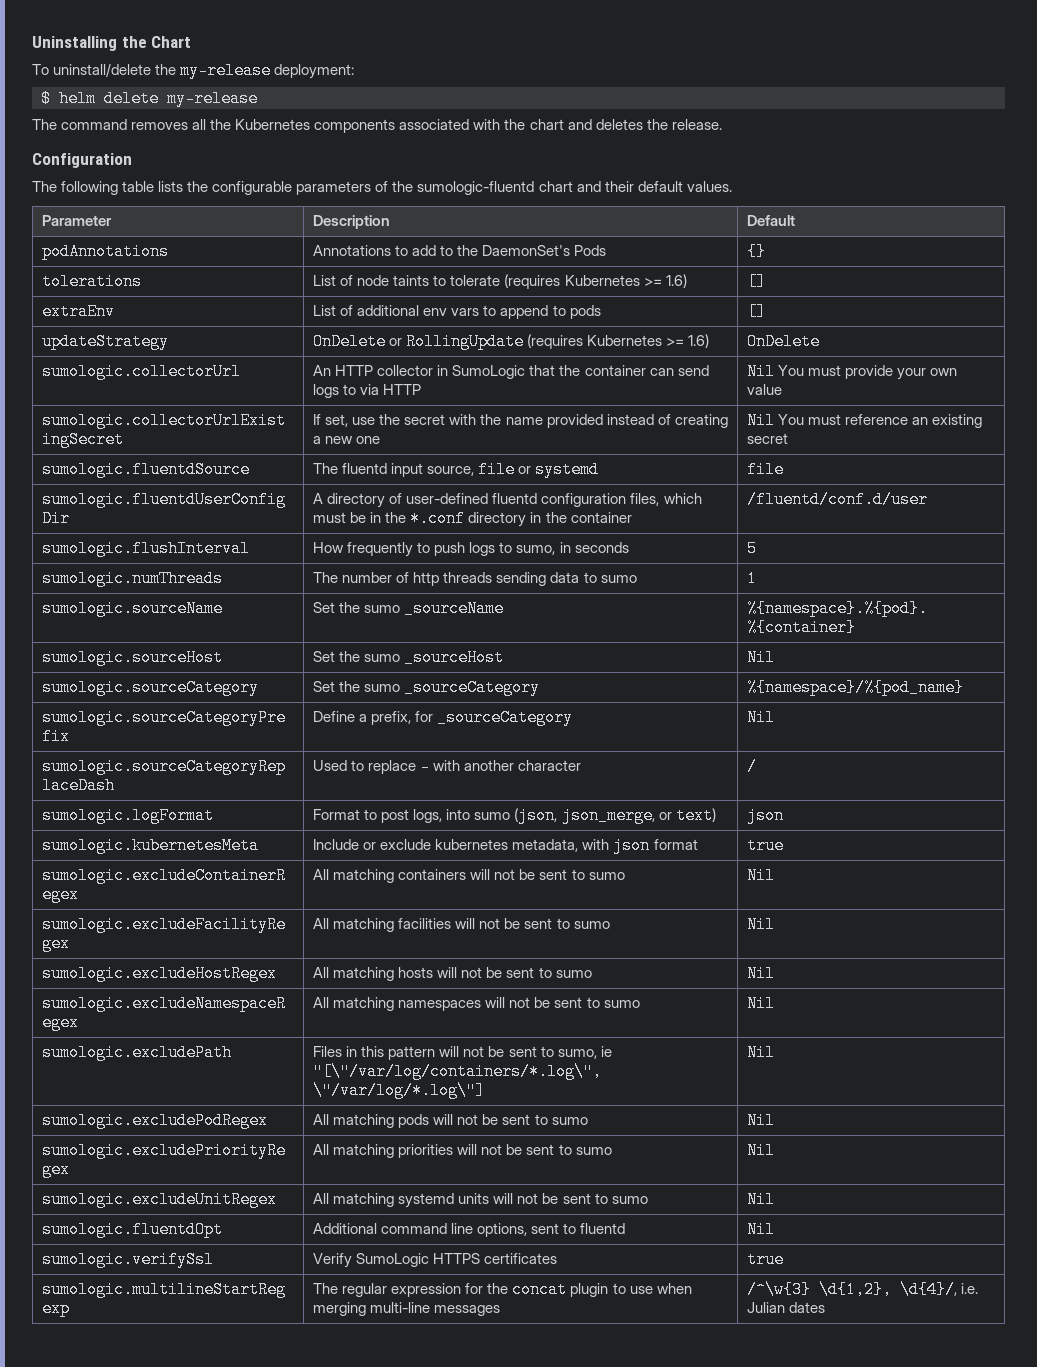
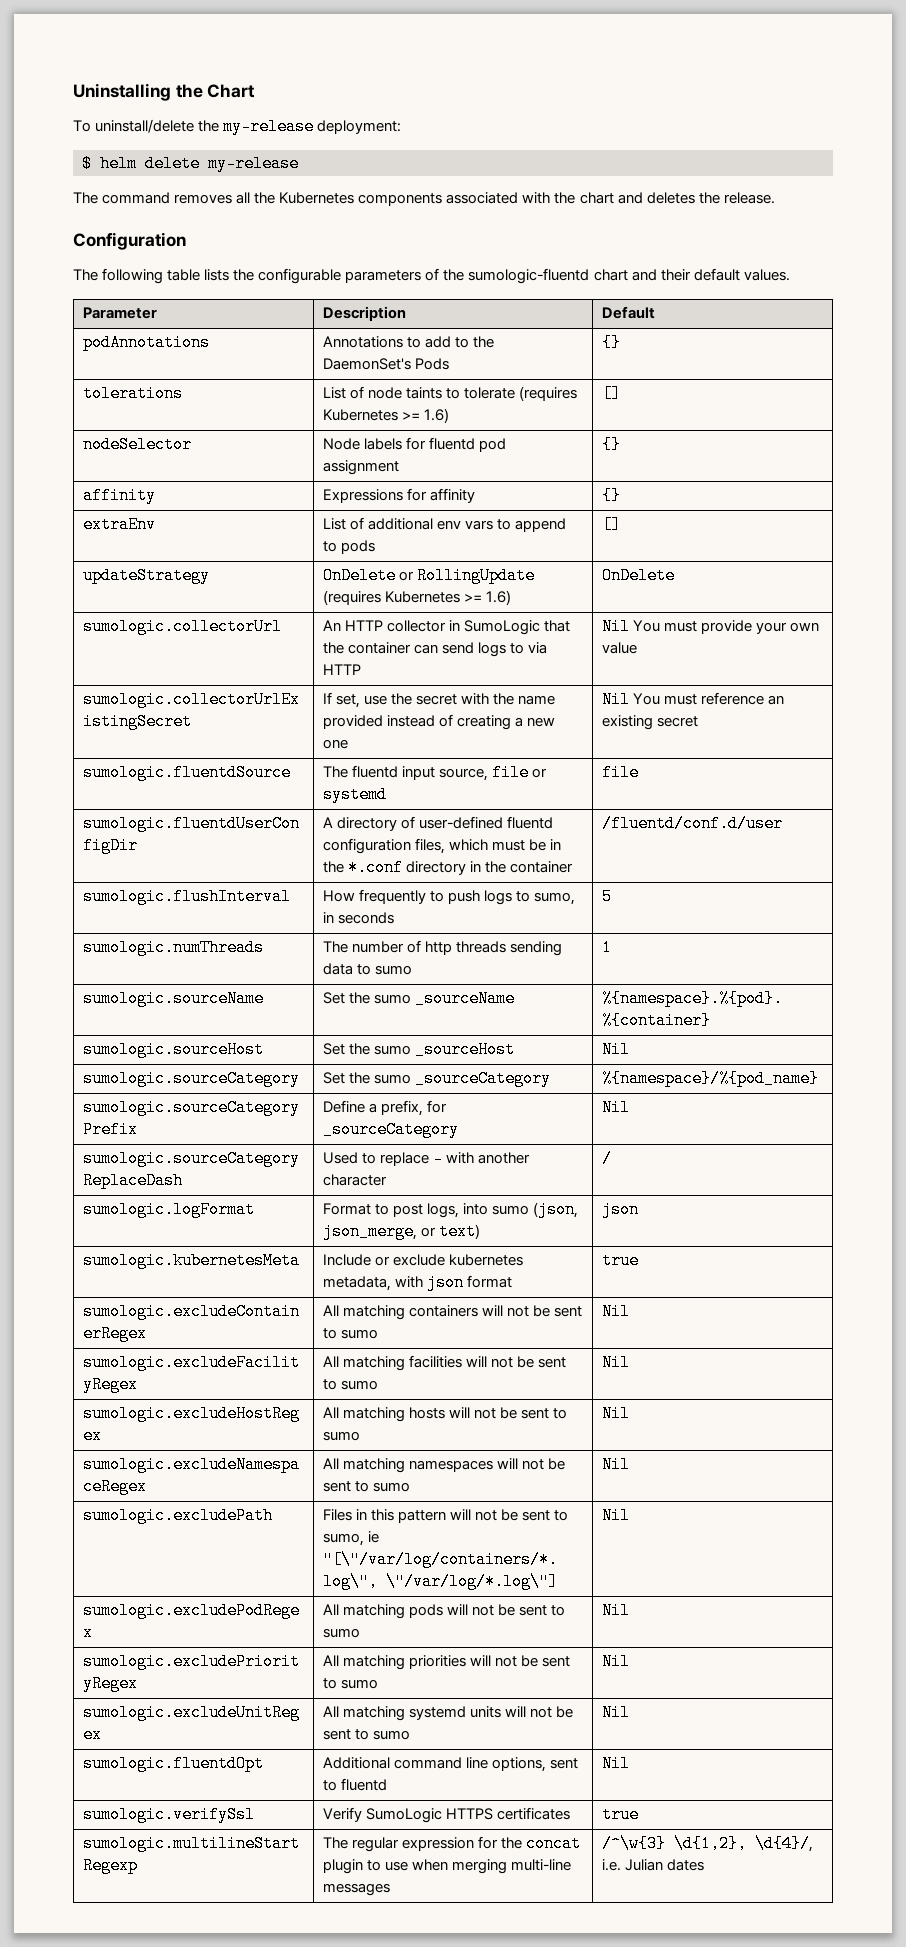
+ nodeSelector | Node labels for fluentd pod assignment | {}
+ affinity | Expressions for affinity | {}

